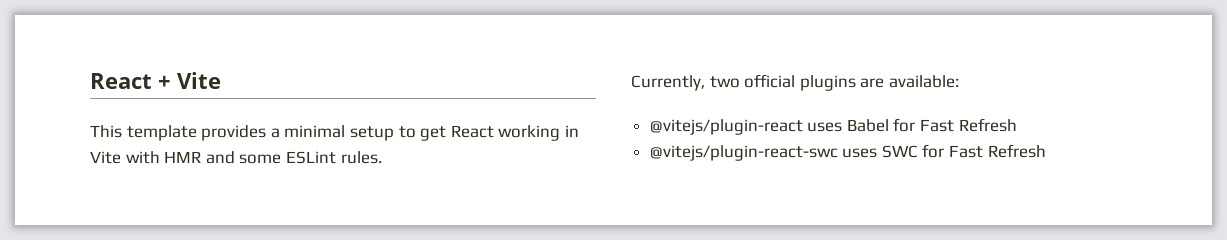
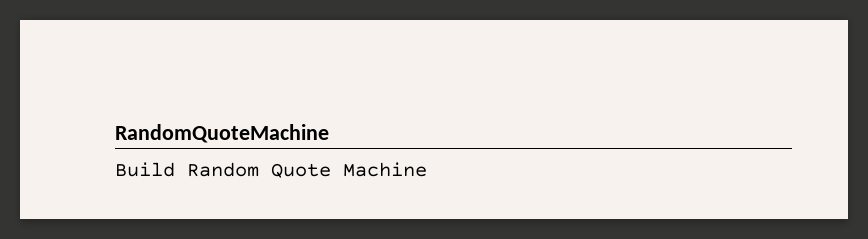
- React + Vite
- This template provides a minimal setup to get React working in Vite with HMR and some ESLint rules.
- Currently, two official plugins are available:
- @vitejs/plugin-react uses Babel for Fast Refresh
- @vitejs/plugin-react-swc uses SWC for Fast Refresh
+ RandomQuoteMachine
+ Build Random Quote Machine

